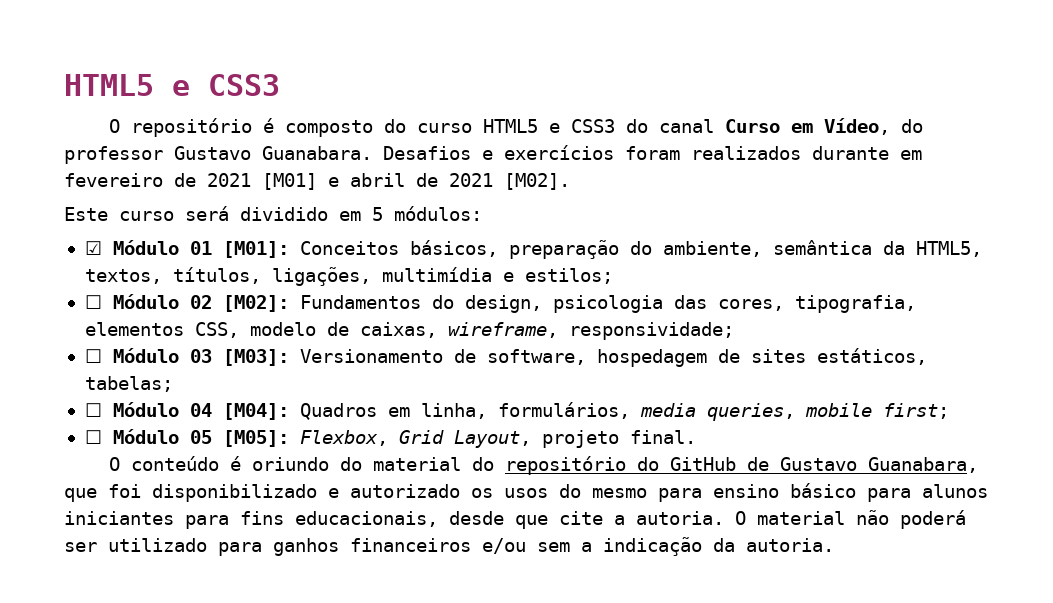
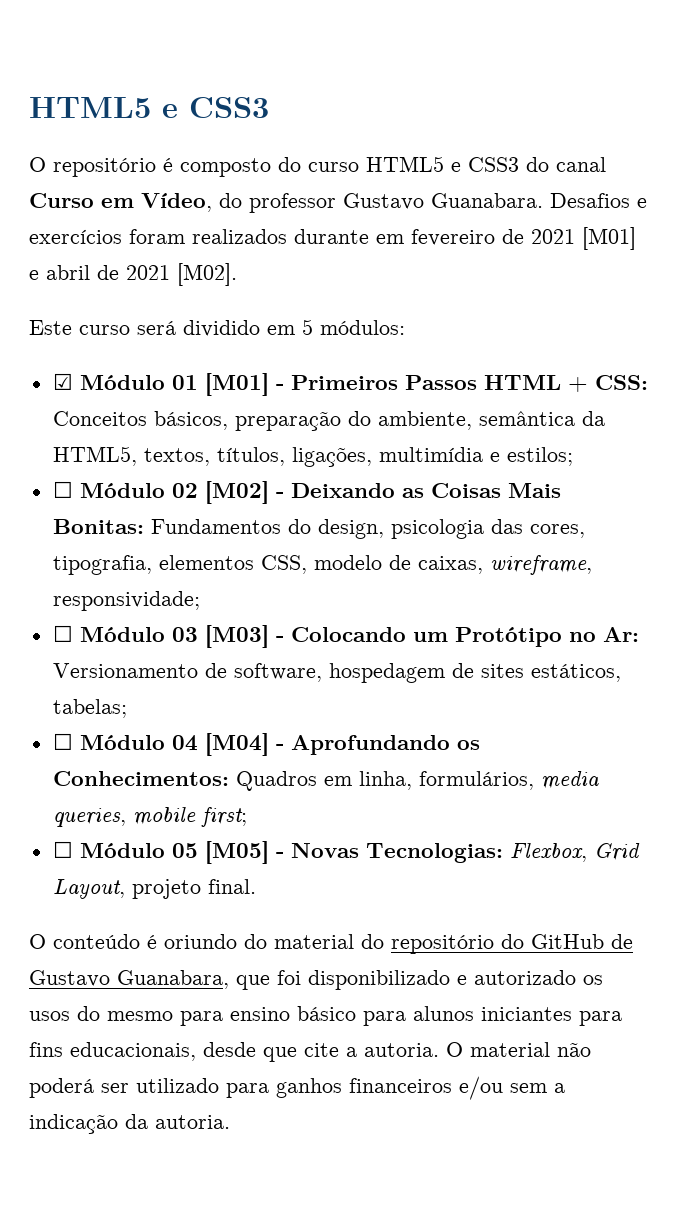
- ☑ Módulo 01 [M01]: Conceitos básicos, preparação do ambiente, semântica da HTML5, textos, títulos, ligações, multimídia e estilos;
+ ☑ Módulo 01 [M01] - Primeiros Passos HTML + CSS: Conceitos básicos, preparação do ambiente, semântica da HTML5, textos, títulos, ligações, multimídia e estilos;
- ☐ Módulo 02 [M02]: Fundamentos do design, psicologia das cores, tipografia, elementos CSS, modelo de caixas, wireframe, responsividade;
+ ☐ Módulo 02 [M02] - Deixando as Coisas Mais Bonitas: Fundamentos do design, psicologia das cores, tipografia, elementos CSS, modelo de caixas, wireframe, responsividade;
- ☐ Módulo 03 [M03]: Versionamento de software, hospedagem de sites estáticos, tabelas;
+ ☐ Módulo 03 [M03] - Colocando um Protótipo no Ar: Versionamento de software, hospedagem de sites estáticos, tabelas;
- ☐ Módulo 04 [M04]: Quadros em linha, formulários, media queries, mobile first;
+ ☐ Módulo 04 [M04] - Aprofundando os Conhecimentos: Quadros em linha, formulários, media queries, mobile first;
- ☐ Módulo 05 [M05]: Flexbox, Grid Layout, projeto final.
+ ☐ Módulo 05 [M05] - Novas Tecnologias: Flexbox, Grid Layout, projeto final.

